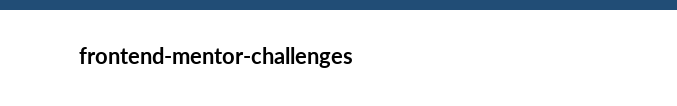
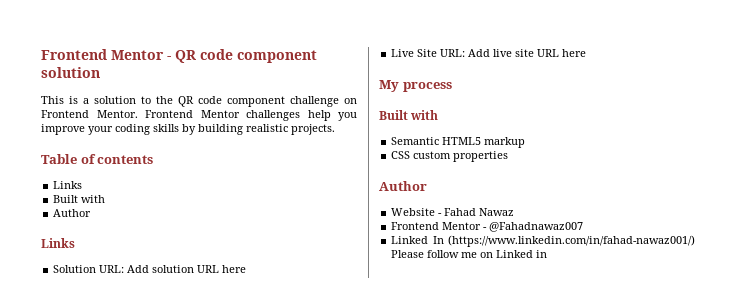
- frontend-mentor-challenges
+ Frontend Mentor - QR code component solution
+ This is a solution to the QR code component challenge on Frontend Mentor. Frontend Mentor challenges help you improve your coding skills by building realistic projects.
+ Table of contents
+ Links
+ Built with
+ Author
+ Links
+ Solution URL: Add solution URL here
+ Live Site URL: Add live site URL here
+ My process
+ Built with
+ Semantic HTML5 markup
+ CSS custom properties
+ Author
+ Website - Fahad Nawaz
+ Frontend Mentor - @Fahadnawaz007
+ Linked In (https://www.linkedin.com/in/fahad-nawaz001/) Please follow me on Linked in

